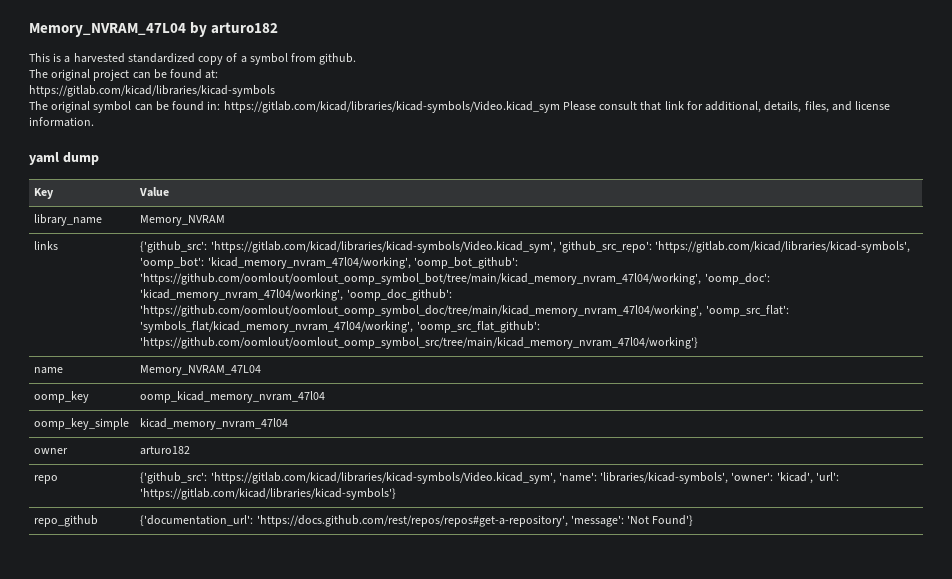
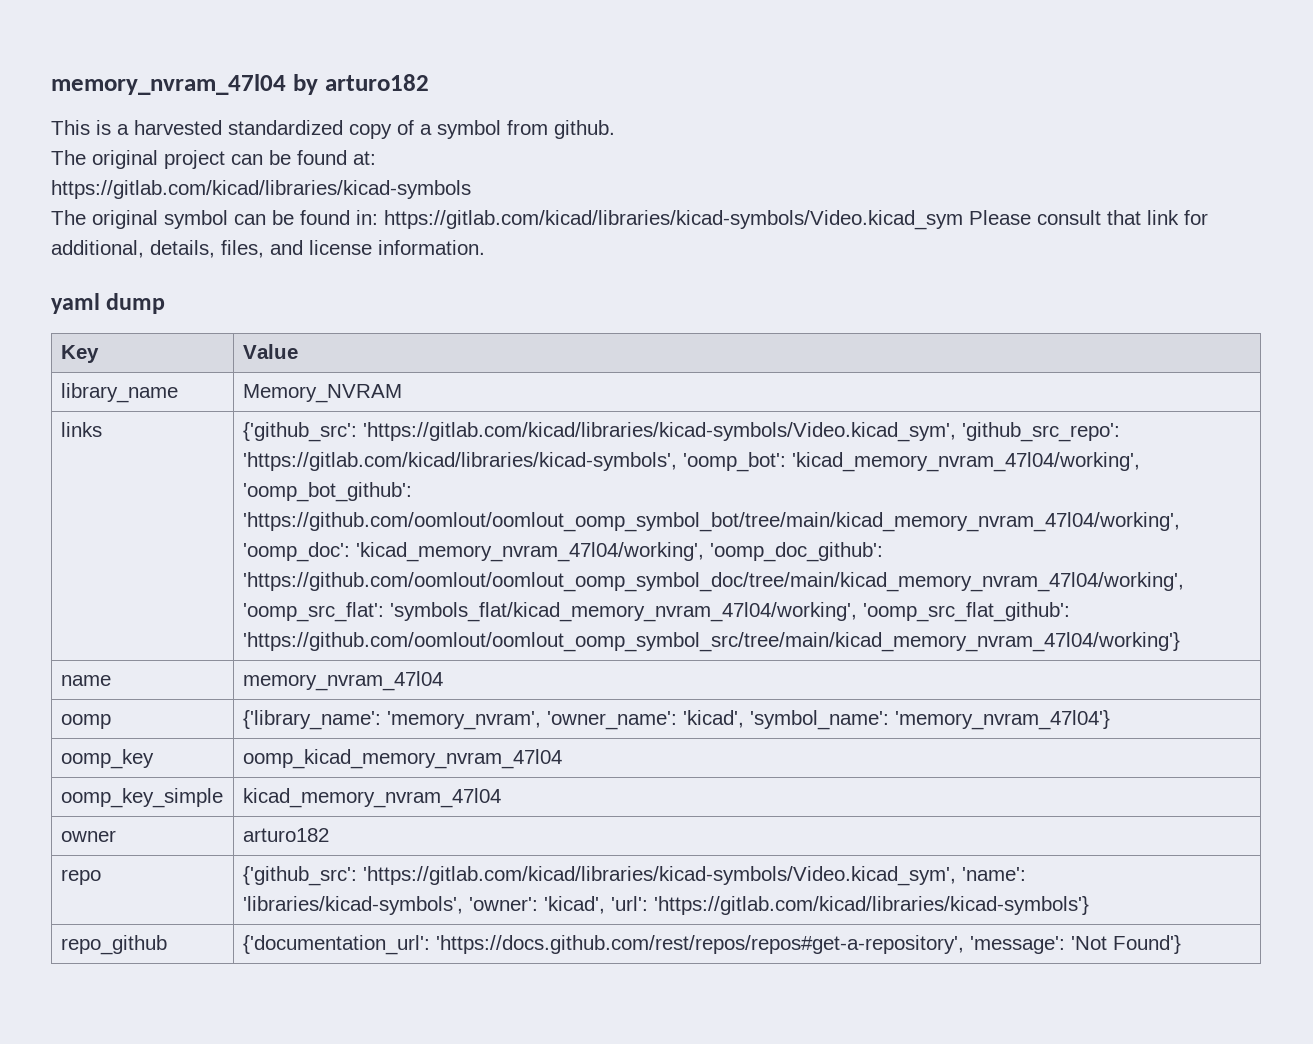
- Memory_NVRAM_47L04 by arturo182
+ memory_nvram_47l04 by arturo182
- name | Memory_NVRAM_47L04
+ name | memory_nvram_47l04
+ oomp | {'library_name': 'memory_nvram', 'owner_name': 'kicad', 'symbol_name': 'memory_nvram_47l04'}

